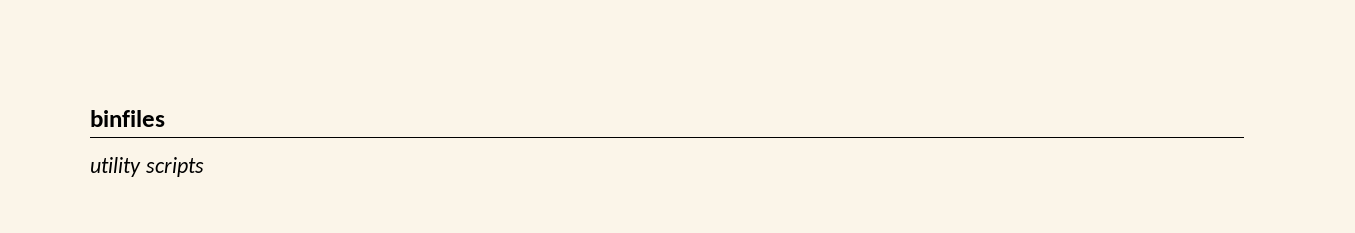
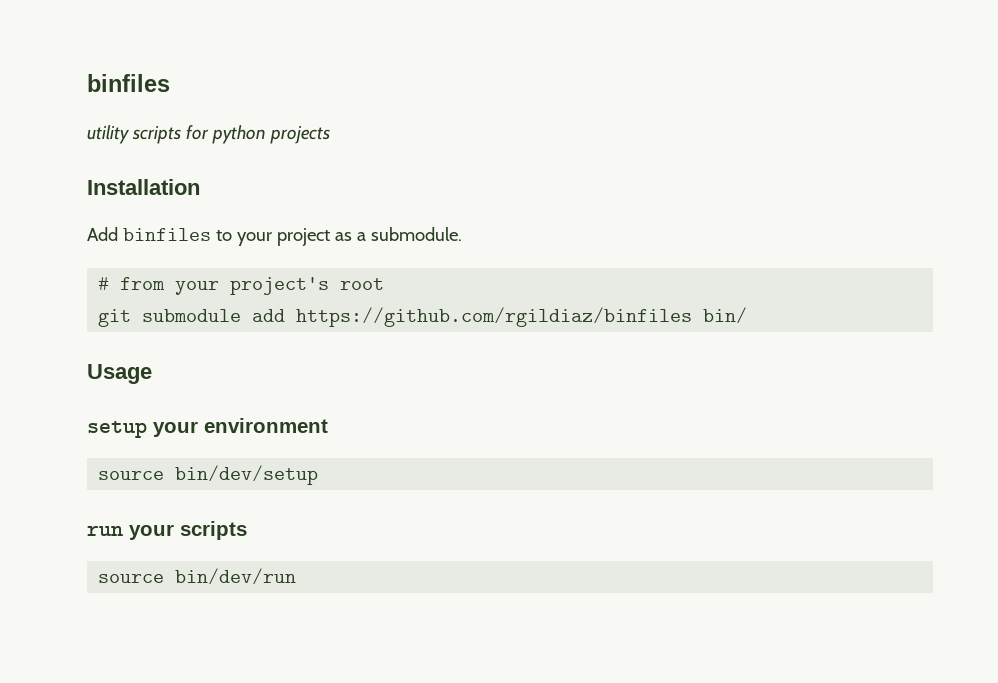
- utility scripts
+ utility scripts for python projects
+ Installation
+ Add binfiles to your project as a submodule.
+ # from your project's root
+ git submodule add https://github.com/rgildiaz/binfiles bin/
+ Usage
+ setup your environment
+ source bin/dev/setup
+ run your scripts
+ source bin/dev/run

